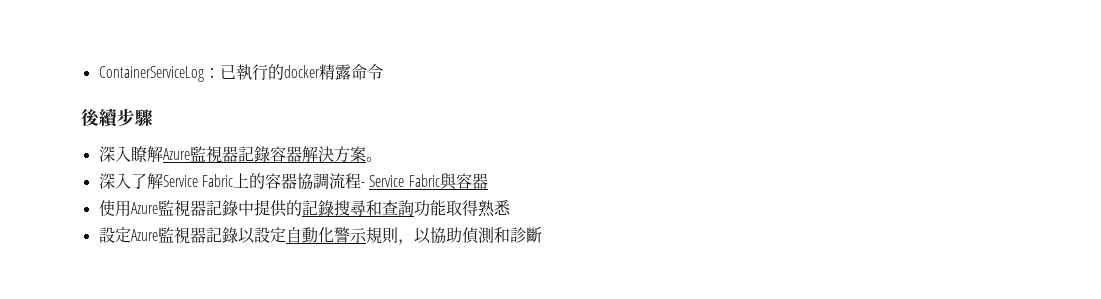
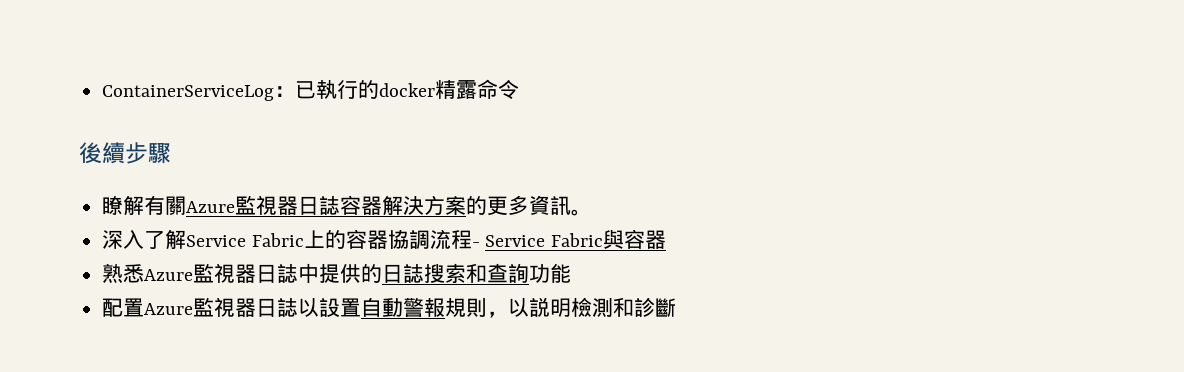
- 深入瞭解Azure監視器記錄容器解決方案。
+ 瞭解有關Azure監視器日誌容器解決方案的更多資訊。
- 使用Azure監視器記錄中提供的記錄搜尋和查詢功能取得熟悉
- 設定Azure監視器記錄以設定自動化警示規則，以協助偵測和診斷
+ 熟悉Azure監視器日誌中提供的日誌搜索和查詢功能
+ 配置Azure監視器日誌以設置自動警報規則，以説明檢測和診斷

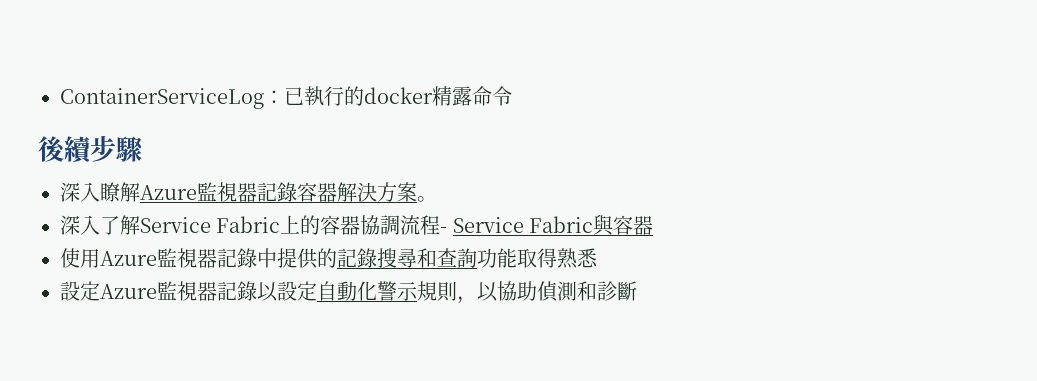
- 瞭解有關Azure監視器日誌容器解決方案的更多資訊。
+ 深入瞭解Azure監視器記錄容器解決方案。
- 熟悉Azure監視器日誌中提供的日誌搜索和查詢功能
- 配置Azure監視器日誌以設置自動警報規則，以説明檢測和診斷
+ 使用Azure監視器記錄中提供的記錄搜尋和查詢功能取得熟悉
+ 設定Azure監視器記錄以設定自動化警示規則，以協助偵測和診斷

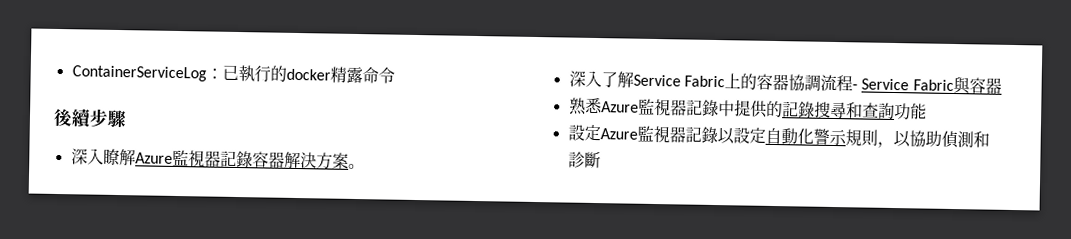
- 使用Azure監視器記錄中提供的記錄搜尋和查詢功能取得熟悉
+ 熟悉Azure監視器記錄中提供的記錄搜尋和查詢功能

